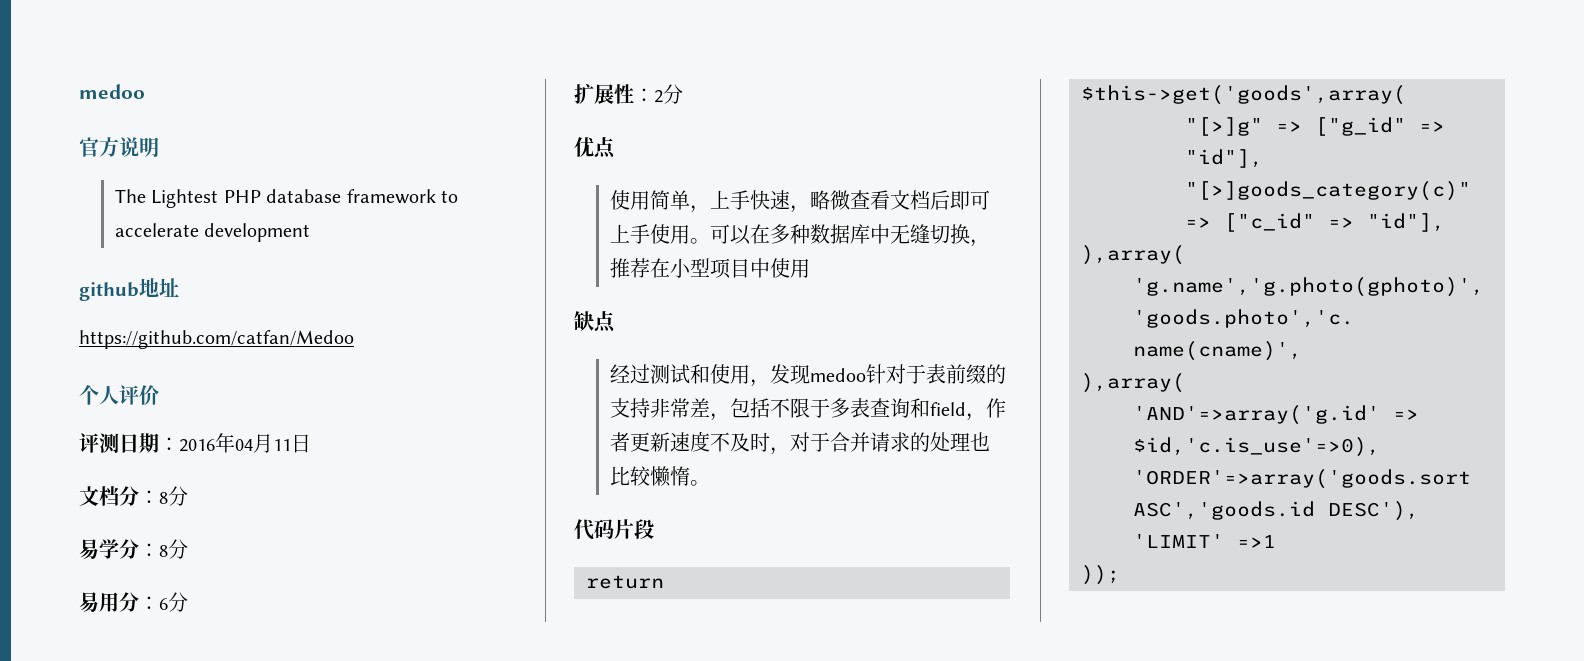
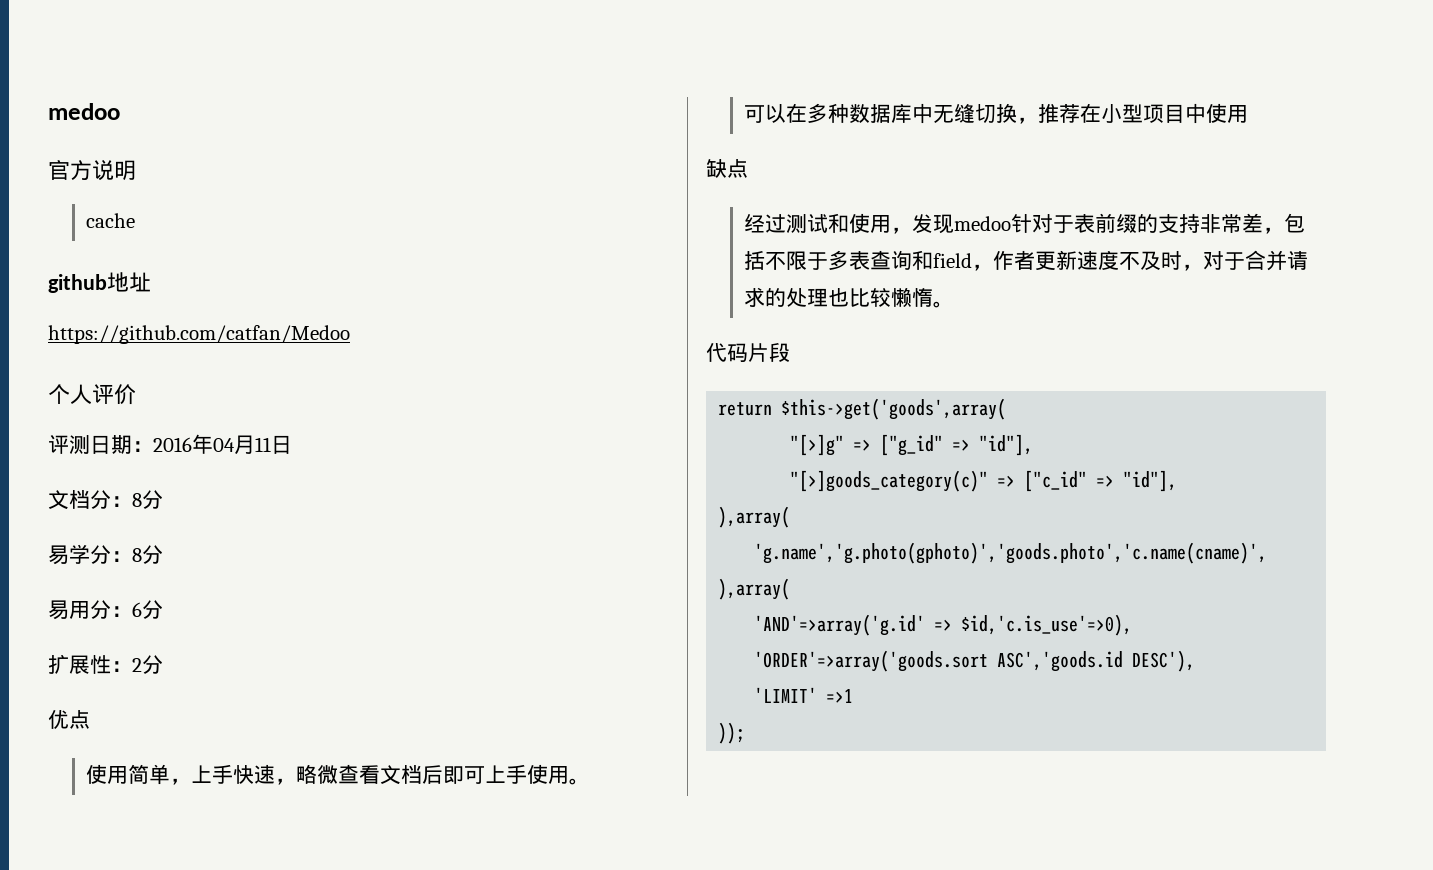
- The Lightest PHP database framework to accelerate development
+ cache
- 使用简单，上手快速，略微查看文档后即可上手使用。可以在多种数据库中无缝切换，推荐在小型项目中使用
+ 使用简单，上手快速，略微查看文档后即可上手使用。
+ 可以在多种数据库中无缝切换，推荐在小型项目中使用

